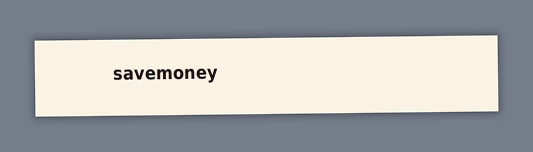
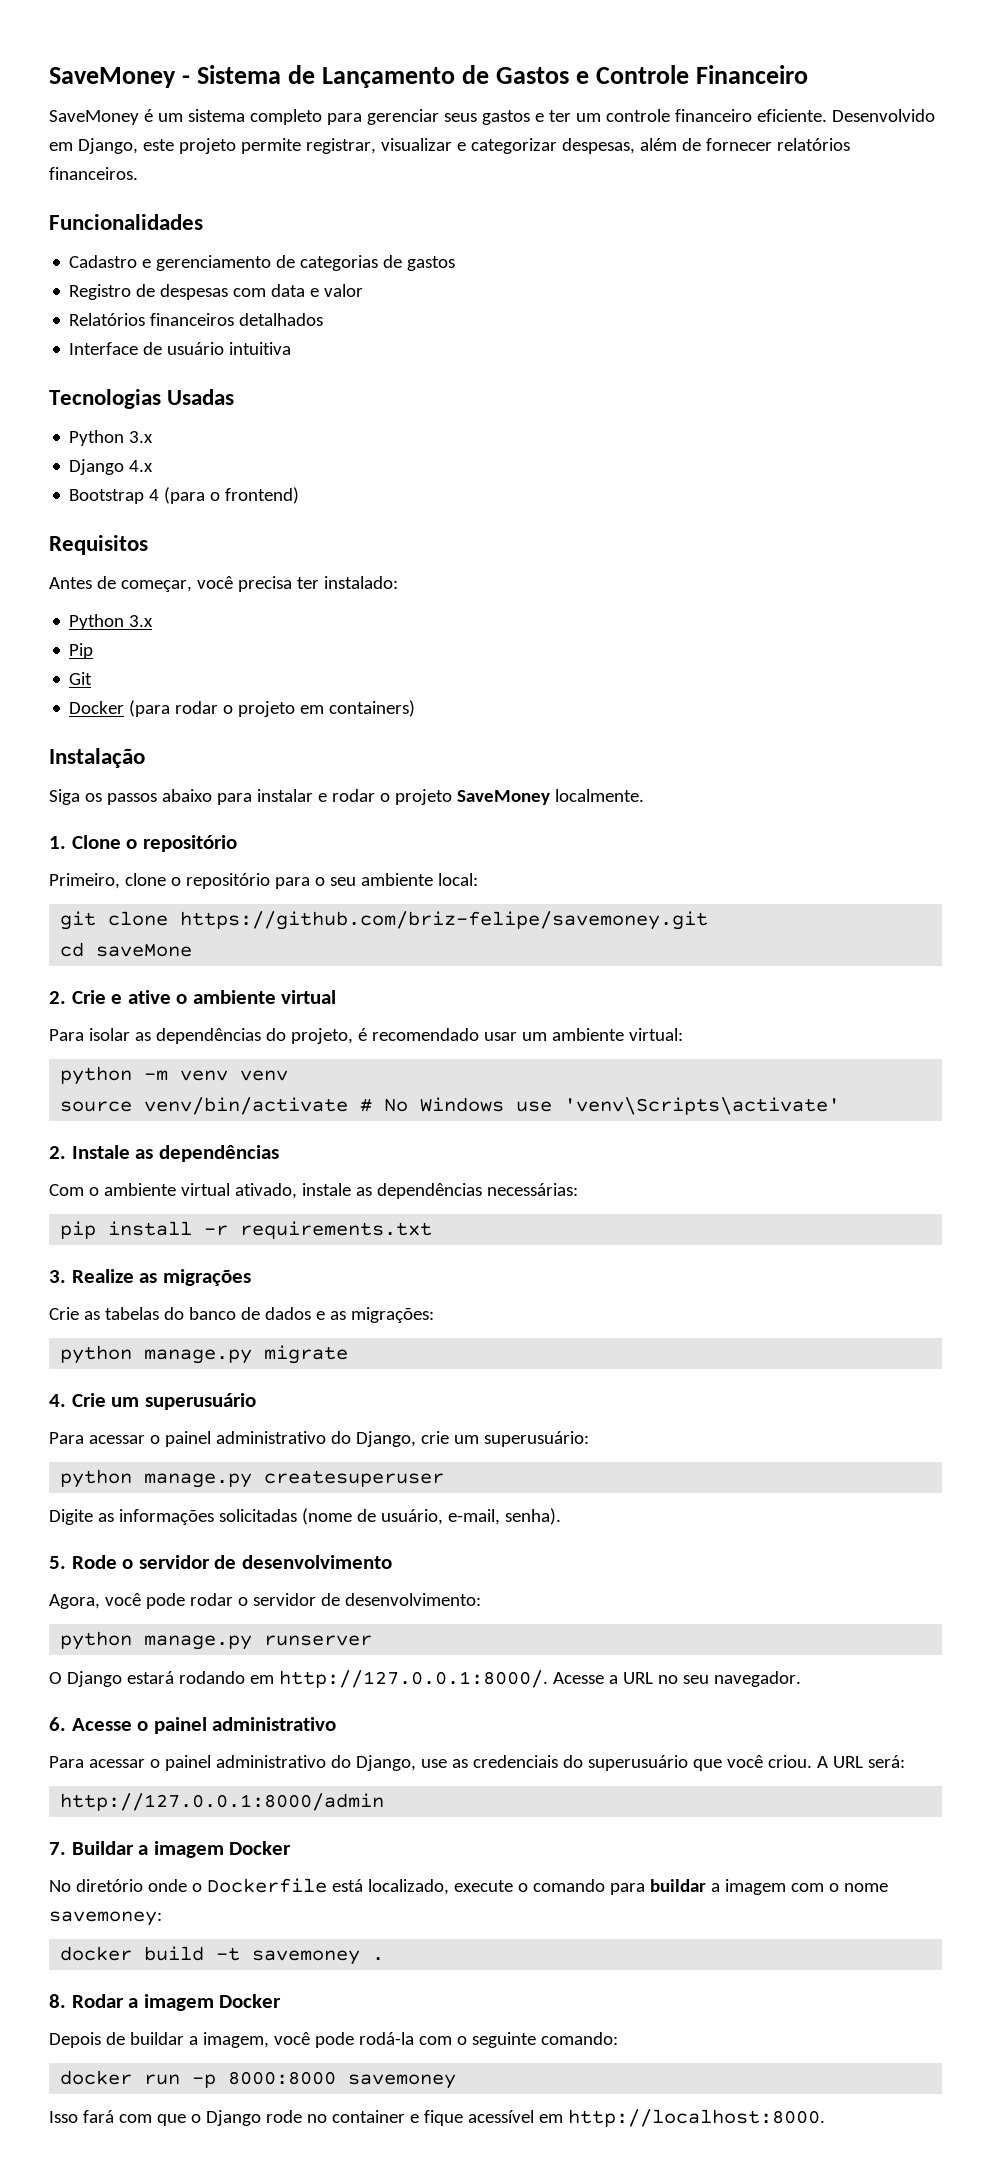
- savemoney
+ SaveMoney - Sistema de Lançamento de Gastos e Controle Financeiro
+ SaveMoney é um sistema completo para gerenciar seus gastos e ter um controle financeiro eficiente. Desenvolvido em Django, este projeto permite registrar, visualizar e categorizar despesas, além de fornecer relatórios financeiros.
+ Funcionalidades
+ Cadastro e gerenciamento de categorias de gastos
+ Registro de despesas com data e valor
+ Relatórios financeiros detalhados
+ Interface de usuário intuitiva
+ Tecnologias Usadas
+ Python 3.x
+ Django 4.x
+ Bootstrap 4 (para o frontend)
+ Requisitos
+ Antes de começar, você precisa ter instalado:
+ Python 3.x
+ Pip
+ Git
+ Docker (para rodar o projeto em containers)
+ Instalação
+ Siga os passos abaixo para instalar e rodar o projeto SaveMoney localmente.
+ 1. Clone o repositório
+ Primeiro, clone o repositório para o seu ambiente local:
+ git clone https://github.com/briz-felipe/savemoney.git
+ cd saveMone
+ 2. Crie e ative o ambiente virtual
+ Para isolar as dependências do projeto, é recomendado usar um ambiente virtual:
+ python -m venv venv
+ source venv/bin/activate # No Windows use 'venv\Scripts\activate'
+ 2. Instale as dependências
+ Com o ambiente virtual ativado, instale as dependências necessárias:
+ pip install -r requirements.txt
+ 3. Realize as migrações
+ Crie as tabelas do banco de dados e as migrações:
+ python manage.py migrate
+ 4. Crie um superusuário
+ Para acessar o painel administrativo do Django, crie um superusuário:
+ python manage.py createsuperuser
+ Digite as informações solicitadas (nome de usuário, e-mail, senha).
+ 5. Rode o servidor de desenvolvimento
+ Agora, você pode rodar o servidor de desenvolvimento:
+ python manage.py runserver
+ O Django estará rodando em http://127.0.0.1:8000/. Acesse a URL no seu navegador.
+ 6. Acesse o painel administrativo
+ Para acessar o painel administrativo do Django, use as credenciais do superusuário que você criou. A URL será:
+ http://127.0.0.1:8000/admin
+ 7. Buildar a imagem Docker
+ No diretório onde o Dockerfile está localizado, execute o comando para buildar a imagem com o nome savemoney:
+ docker build -t savemoney .
+ 8. Rodar a imagem Docker
+ Depois de buildar a imagem, você pode rodá-la com o seguinte comando:
+ docker run -p 8000:8000 savemoney
+ Isso fará com que o Django rode no container e fique acessível em http://localhost:8000.

